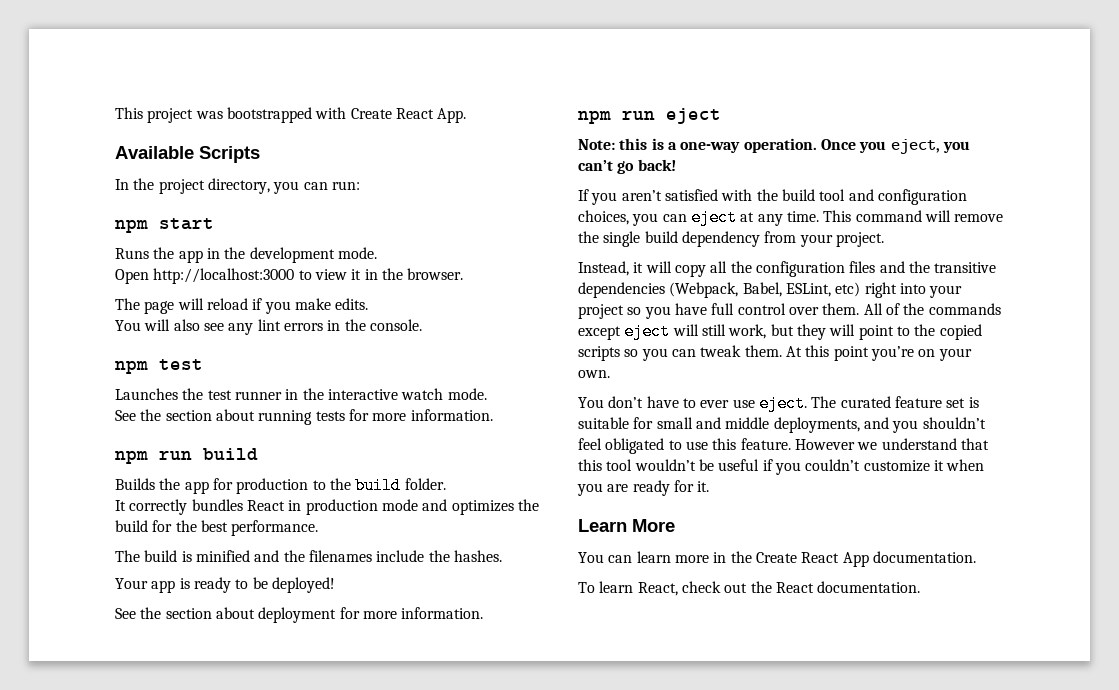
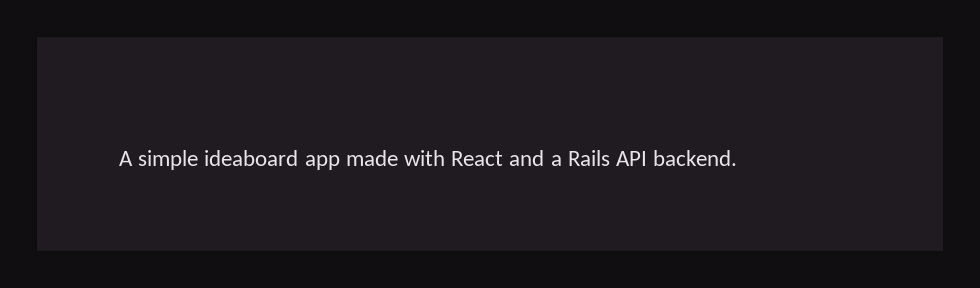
- This project was bootstrapped with Create React App.
- Available Scripts
- In the project directory, you can run:
- npm start
- Runs the app in the development mode.
- Open http://localhost:3000 to view it in the browser.
- The page will reload if you make edits.
- You will also see any lint errors in the console.
- npm test
- Launches the test runner in the interactive watch mode.
- See the section about running tests for more information.
- npm run build
- Builds the app for production to the build folder.
- It correctly bundles React in production mode and optimizes the build for the best performance.
- The build is minified and the filenames include the hashes.
- Your app is ready to be deployed!
- See the section about deployment for more information.
- npm run eject
- Note: this is a one-way operation. Once you eject, you can’t go back!
- If you aren’t satisfied with the build tool and configuration choices, you can eject at any time. This command will remove the single build dependency from your project.
- Instead, it will copy all the configuration files and the transitive dependencies (Webpack, Babel, ESLint, etc) right into your project so you have full control over them. All of the commands except eject will still work, but they will point to the copied scripts so you can tweak them. At this point you’re on your own.
- You don’t have to ever use eject. The curated feature set is suitable for small and middle deployments, and you shouldn’t feel obligated to use this feature. However we understand that this tool wouldn’t be useful if you couldn’t customize it when you are ready for it.
- Learn More
- You can learn more in the Create React App documentation.
- To learn React, check out the React documentation.
+ A simple ideaboard app made with React and a Rails API backend.

